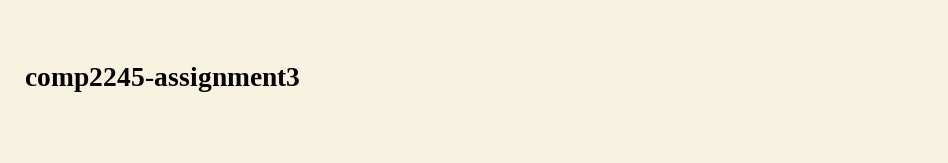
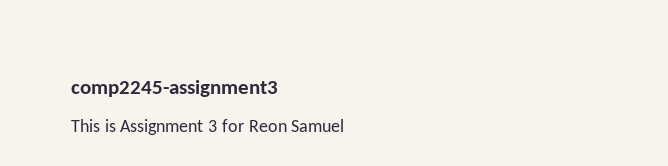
+ This is Assignment 3 for Reon Samuel

